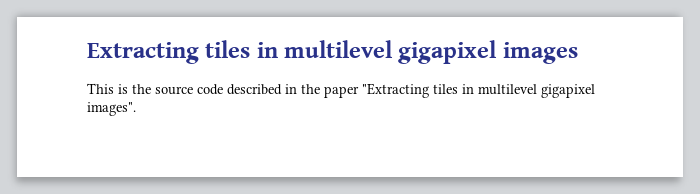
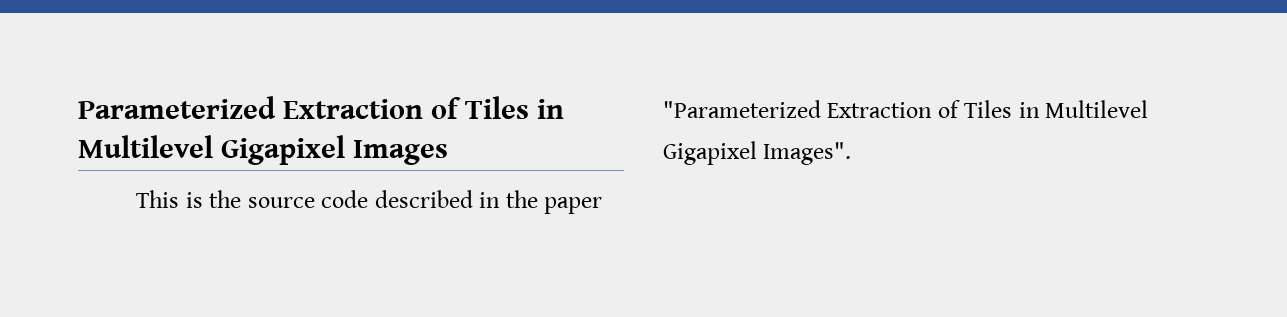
- Extracting tiles in multilevel gigapixel images
+ Parameterized Extraction of Tiles in Multilevel Gigapixel Images
- This is the source code described in the paper "Extracting tiles in multilevel gigapixel images".
+ This is the source code described in the paper "Parameterized Extraction of Tiles in Multilevel Gigapixel Images".

